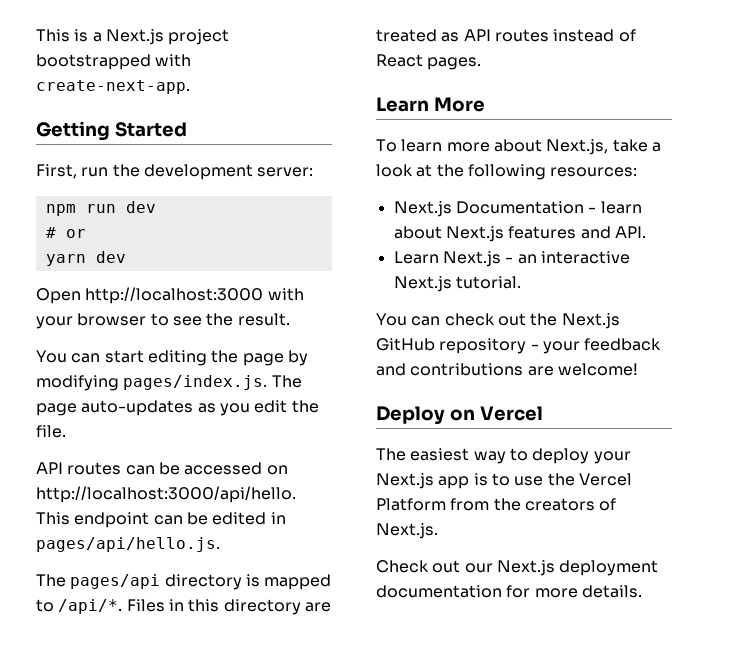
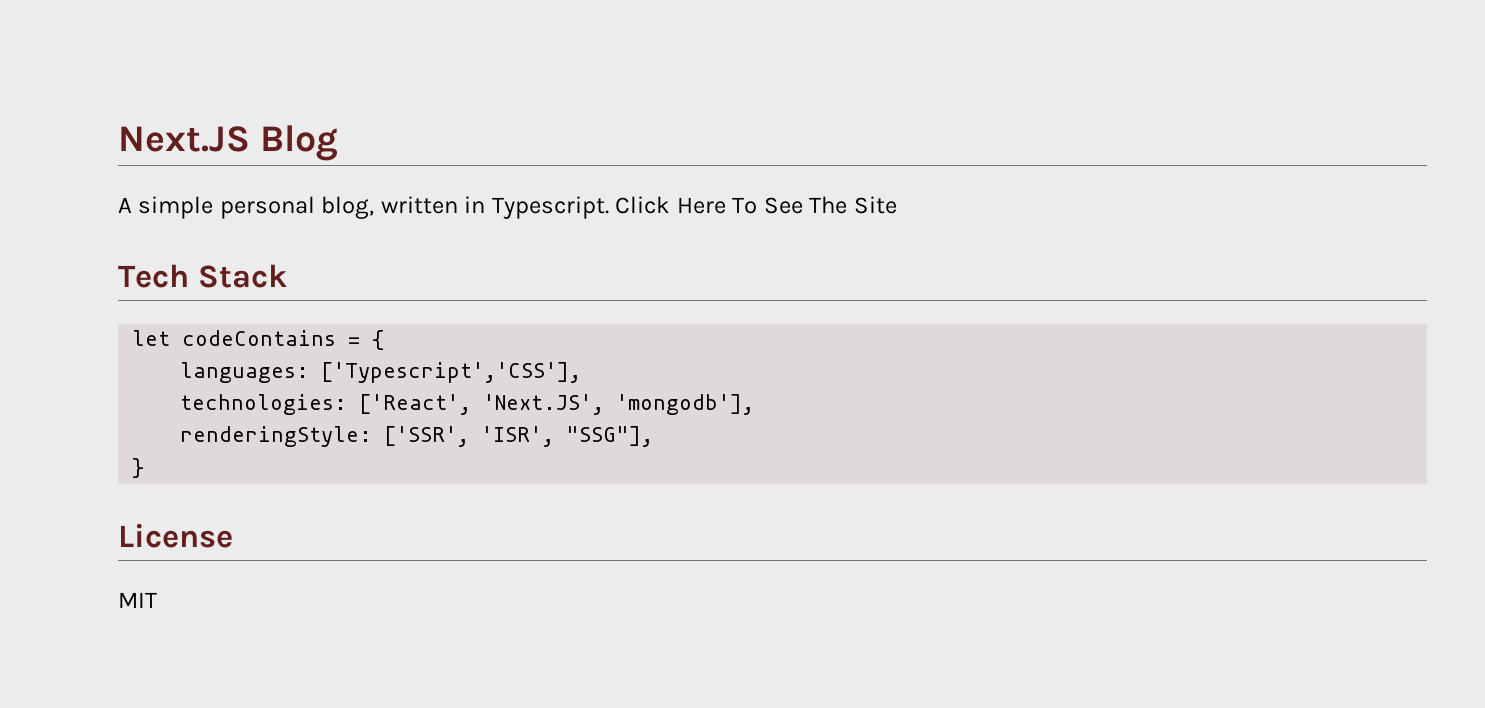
- This is a Next.js project bootstrapped with create-next-app.
- Getting Started
- First, run the development server:
- npm run dev
- # or
- yarn dev
- Open http://localhost:3000 with your browser to see the result.
- You can start editing the page by modifying pages/index.js. The page auto-updates as you edit the file.
- API routes can be accessed on http://localhost:3000/api/hello. This endpoint can be edited in pages/api/hello.js.
- The pages/api directory is mapped to /api/*. Files in this directory are treated as API routes instead of React pages.
- Learn More
- To learn more about Next.js, take a look at the following resources:
- Next.js Documentation - learn about Next.js features and API.
- Learn Next.js - an interactive Next.js tutorial.
- You can check out the Next.js GitHub repository - your feedback and contributions are welcome!
- Deploy on Vercel
- The easiest way to deploy your Next.js app is to use the Vercel Platform from the creators of Next.js.
- Check out our Next.js deployment documentation for more details.
+ Next.JS Blog
+ A simple personal blog, written in Typescript. Click Here To See The Site
+ Tech Stack
+ let codeContains = {
+ languages: ['Typescript','CSS'],
+ technologies: ['React', 'Next.JS', 'mongodb'],
+ renderingStyle: ['SSR', 'ISR', "SSG"],
+ }
+ License
+ MIT

